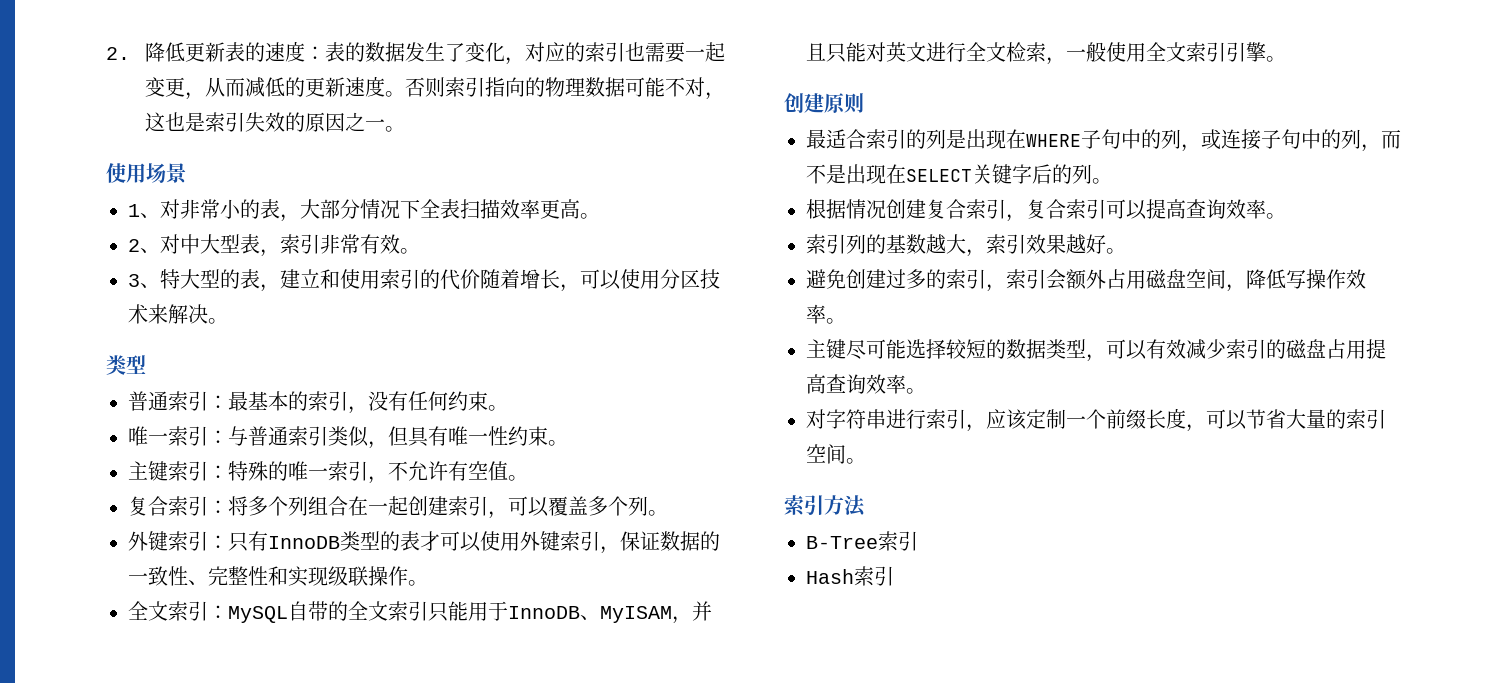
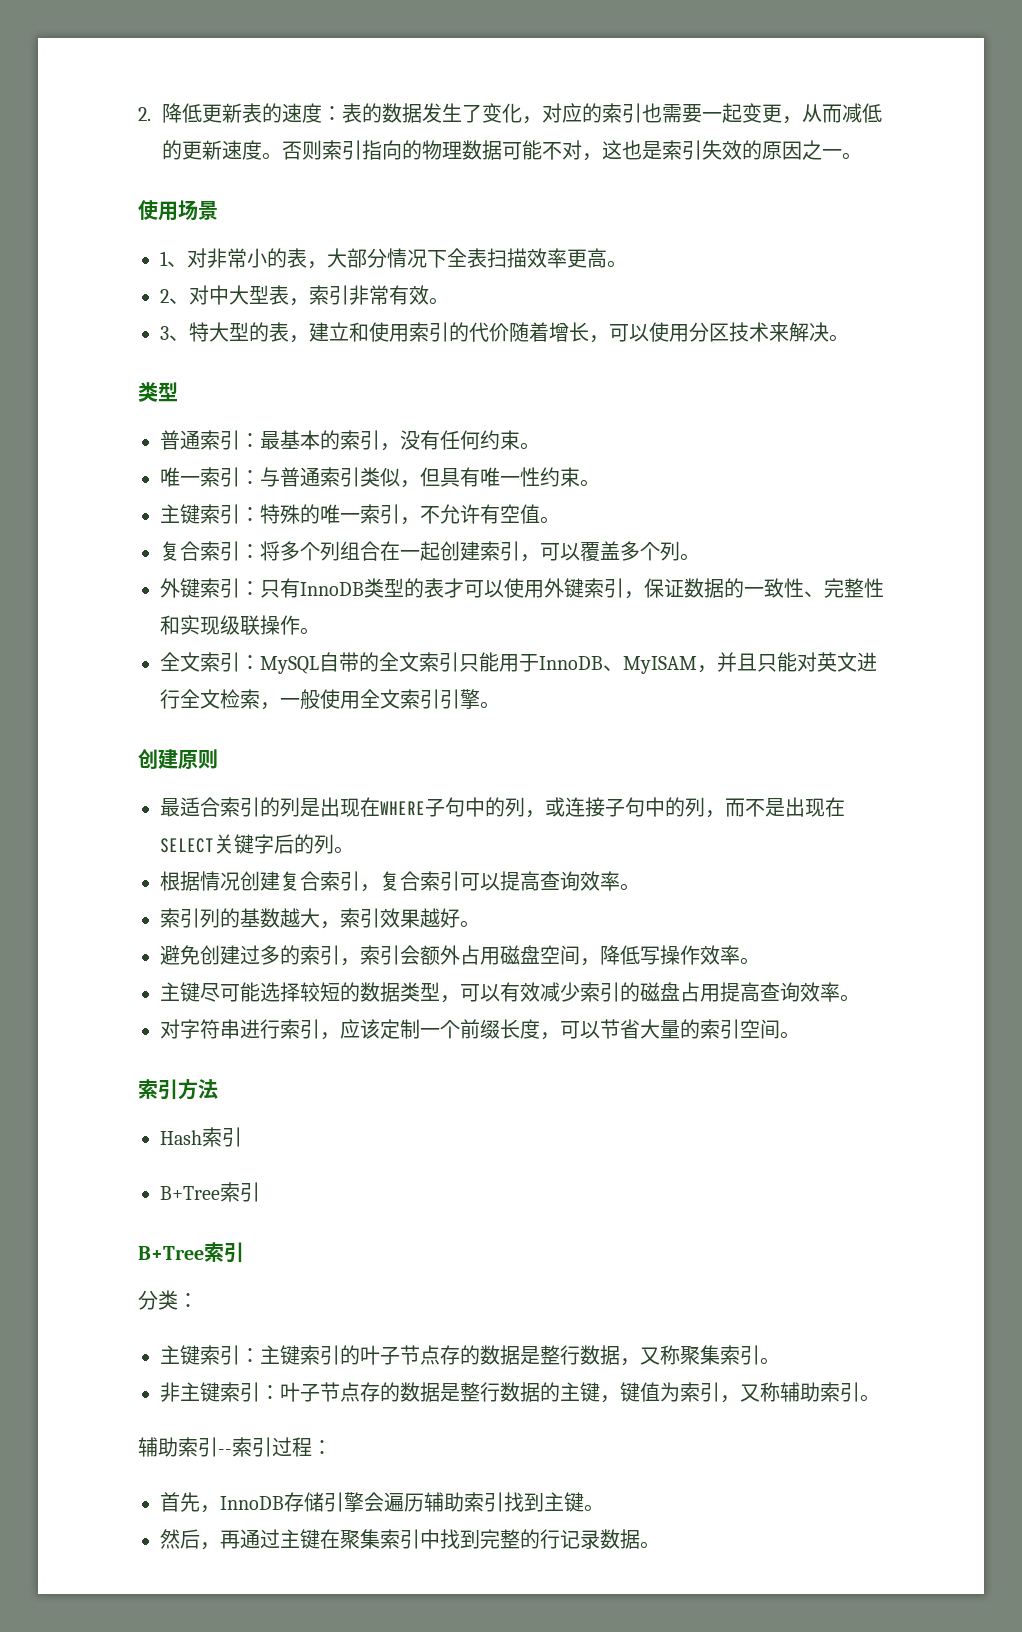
- B-Tree索引
  Hash索引
+ B+Tree索引
+ B+Tree索引
+ 分类：
+ 主键索引：主键索引的叶子节点存的数据是整行数据，又称聚集索引。
+ 非主键索引：叶子节点存的数据是整行数据的主键，键值为索引，又称辅助索引。
+ 辅助索引--索引过程：
+ 首先，InnoDB存储引擎会遍历辅助索引找到主键。
+ 然后，再通过主键在聚集索引中找到完整的行记录数据。

